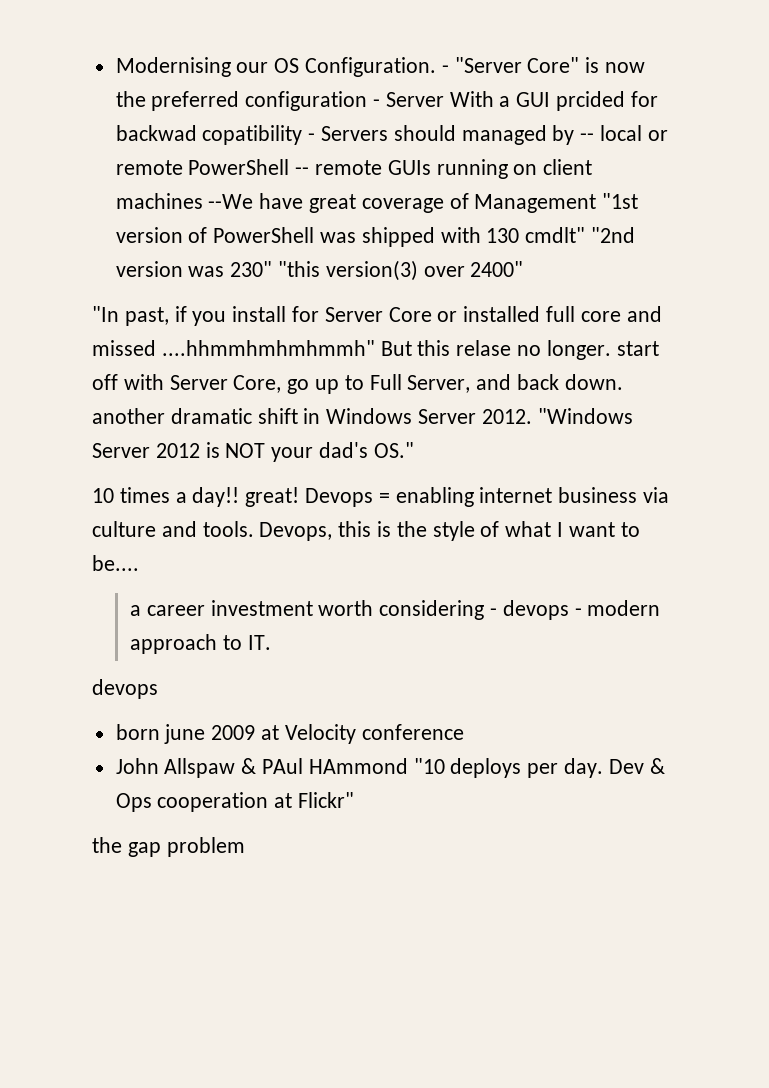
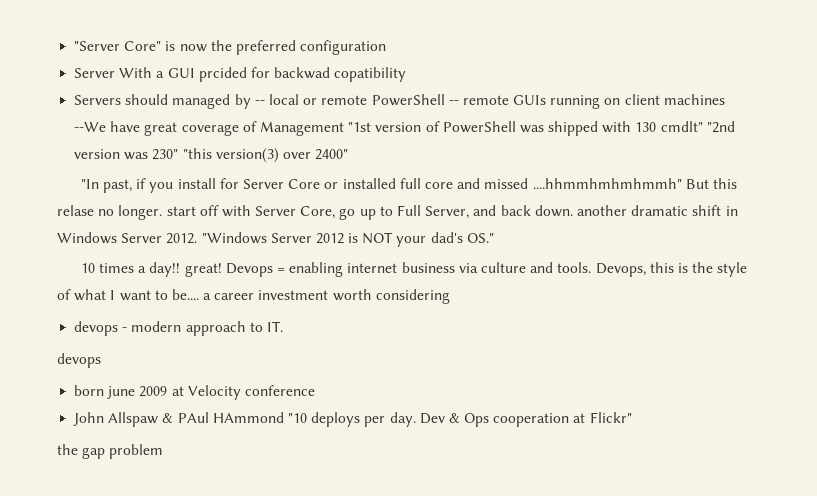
- Modernising our OS Configuration. - "Server Core" is now the preferred configuration - Server With a GUI prcided for backwad copatibility - Servers should managed by -- local or remote PowerShell -- remote GUIs running on client machines --We have great coverage of Management "1st version of PowerShell was shipped with 130 cmdlt" "2nd version was 230" "this version(3) over 2400"
+ "Server Core" is now the preferred configuration
+ Server With a GUI prcided for backwad copatibility
+ Servers should managed by -- local or remote PowerShell -- remote GUIs running on client machines --We have great coverage of Management "1st version of PowerShell was shipped with 130 cmdlt" "2nd version was 230" "this version(3) over 2400"
- Devops, this is the style of what I want to be....
- a career investment worth considering - devops - modern approach to IT.
+ Devops, this is the style of what I want to be.... a career investment worth considering
+ devops - modern approach to IT.

